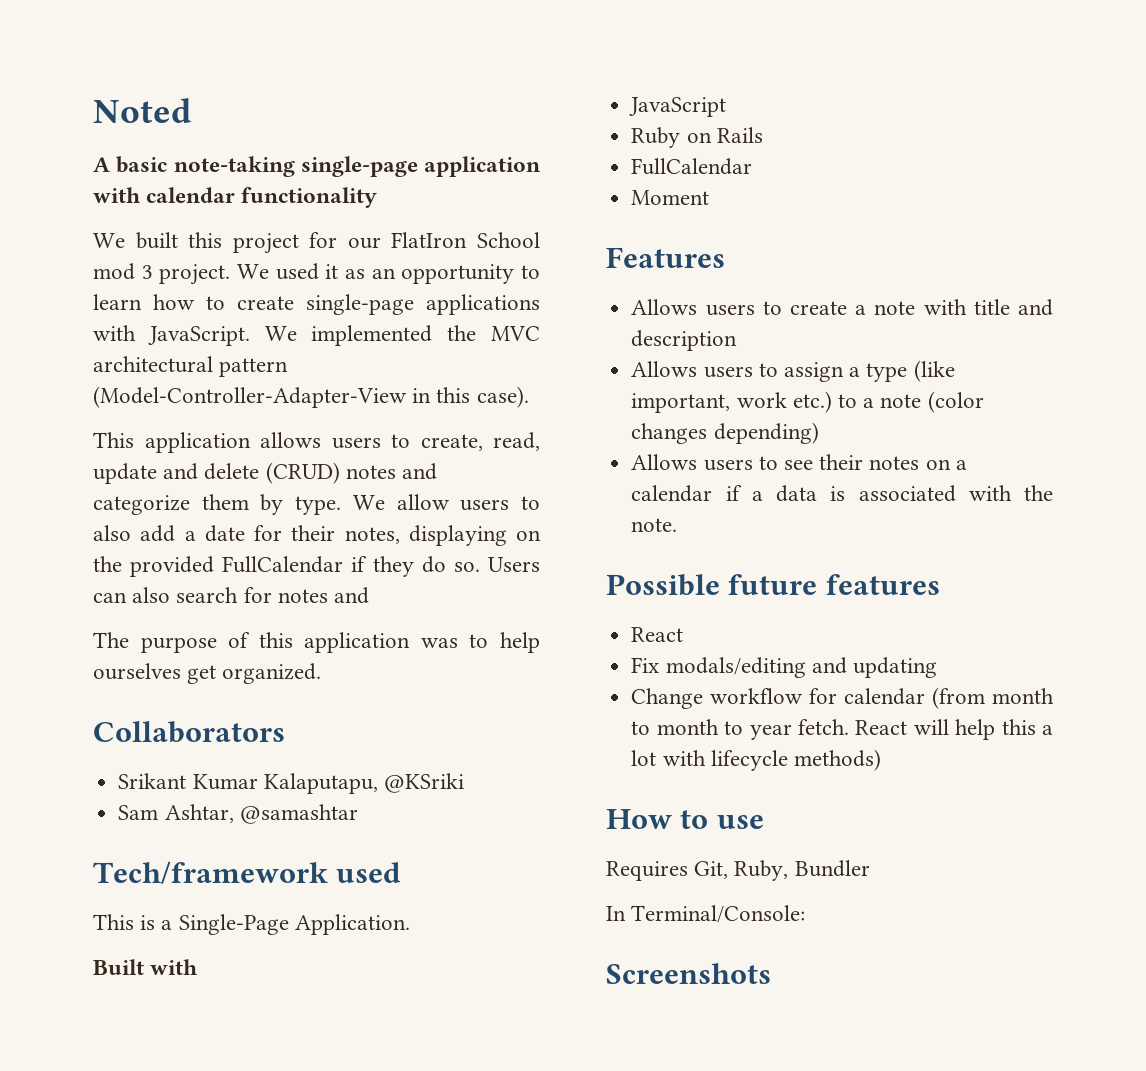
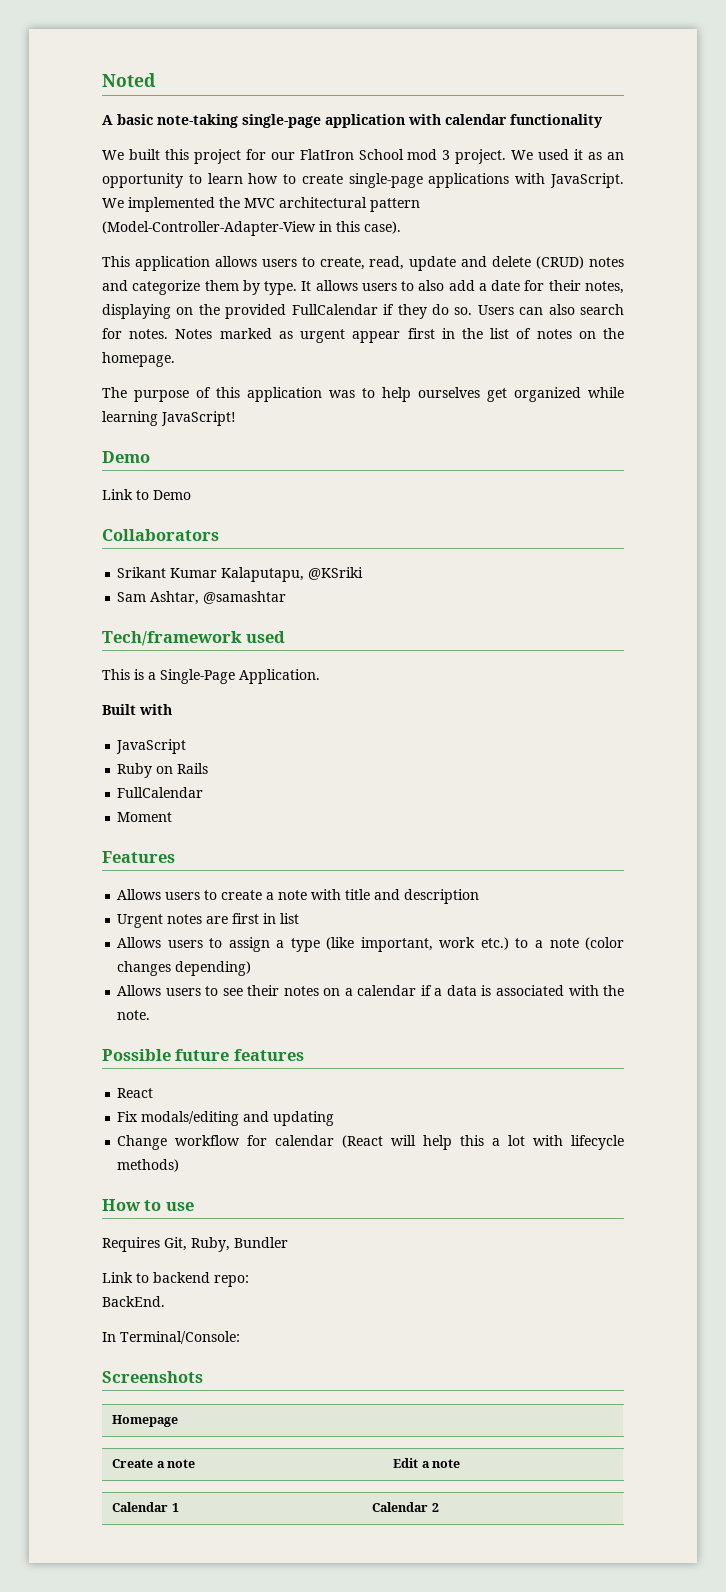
- We allow users to also add a date for their notes, displaying on the provided FullCalendar if they do so.
+ It allows users to also add a date for their notes, displaying on the provided FullCalendar if they do so.
- Users can also search for notes and
+ Users can also search for notes. Notes marked as urgent appear first in the list of notes on the homepage.
- The purpose of this application was to help ourselves get organized.
+ The purpose of this application was to help ourselves get organized while learning JavaScript!
+ Demo
+ Link to Demo
+ Urgent notes are first in list
- Change workflow for calendar (from month to month to year fetch. React will help this a lot with lifecycle methods)
+ Change workflow for calendar (React will help this a lot with lifecycle methods)
+ Link to backend repo:
+ BackEnd.
  In Terminal/Console:
  Screenshots
+ Homepage
+ Create a note | Edit a note
+ Calendar 1 | Calendar 2

